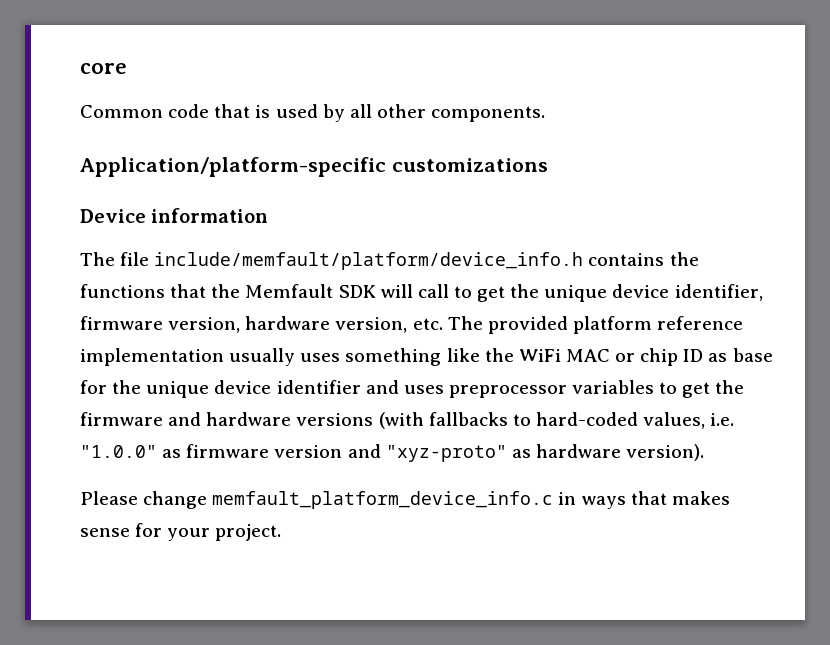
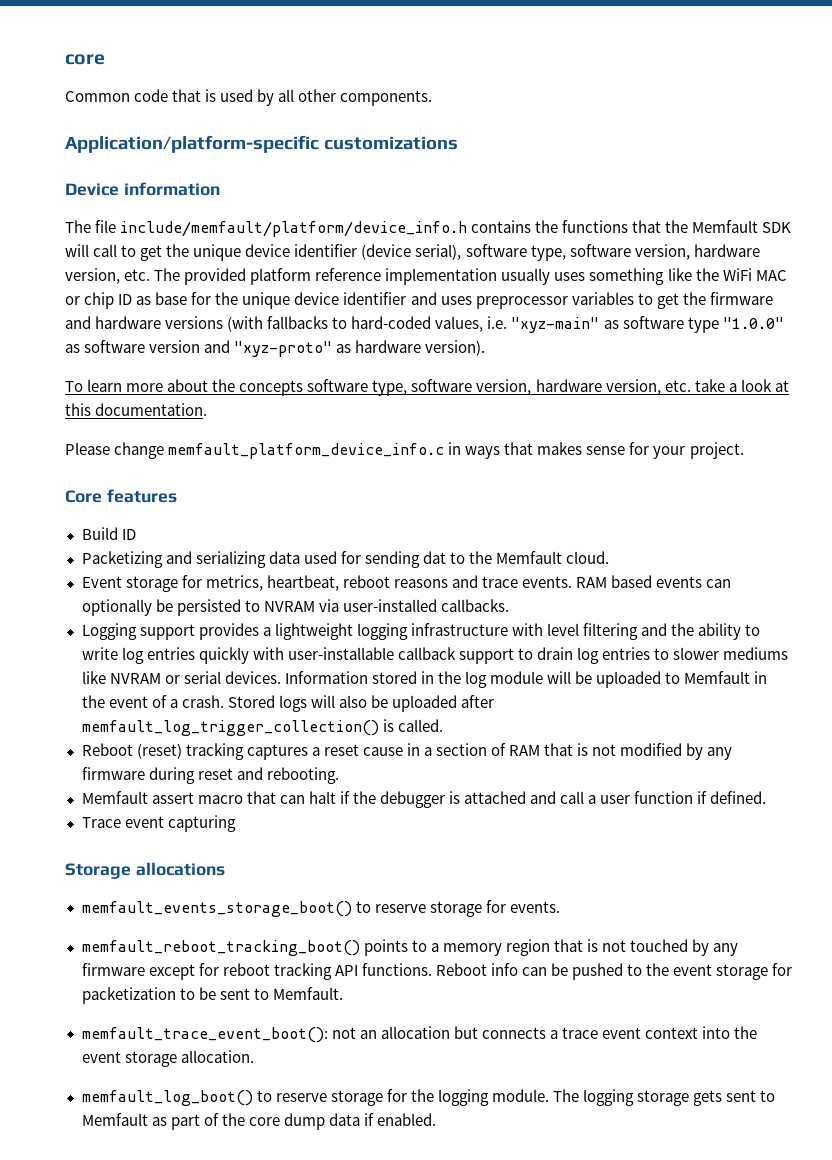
- The file include/memfault/platform/device_info.h contains the functions that the Memfault SDK will call to get the unique device identifier, firmware version, hardware version, etc. The provided platform reference implementation usually uses something like the WiFi MAC or chip ID as base for the unique device identifier and uses preprocessor variables to get the firmware and hardware versions (with fallbacks to hard-coded values, i.e. "1.0.0" as firmware version and "xyz-proto" as hardware version).
+ The file include/memfault/platform/device_info.h contains the functions that the Memfault SDK will call to get the unique device identifier (device serial), software type, software version, hardware version, etc. The provided platform reference implementation usually uses something like the WiFi MAC or chip ID as base for the unique device identifier and uses preprocessor variables to get the firmware and hardware versions (with fallbacks to hard-coded values, i.e. "xyz-main" as software type "1.0.0" as software version and "xyz-proto" as hardware version).
+ To learn more about the concepts software type, software version, hardware version, etc. take a look at this documentation.
+ Core features
+ Build ID
+ Packetizing and serializing data used for sending dat to the Memfault cloud.
+ Event storage for metrics, heartbeat, reboot reasons and trace events. RAM based events can optionally be persisted to NVRAM via user-installed callbacks.
+ Logging support provides a lightweight logging infrastructure with level filtering and the ability to write log entries quickly with user-installable callback support to drain log entries to slower mediums like NVRAM or serial devices. Information stored in the log module will be uploaded to Memfault in the event of a crash. Stored logs will also be uploaded after memfault_log_trigger_collection() is called.
+ Reboot (reset) tracking captures a reset cause in a section of RAM that is not modified by any firmware during reset and rebooting.
+ Memfault assert macro that can halt if the debugger is attached and call a user function if defined.
+ Trace event capturing
+ Storage allocations
+ memfault_events_storage_boot() to reserve storage for events.
+ memfault_reboot_tracking_boot() points to a memory region that is not touched by any firmware except for reboot tracking API functions. Reboot info can be pushed to the event storage for packetization to be sent to Memfault.
+ memfault_trace_event_boot(): not an allocation but connects a trace event context into the event storage allocation.
+ memfault_log_boot() to reserve storage for the logging module. The logging storage gets sent to Memfault as part of the core dump data if enabled.

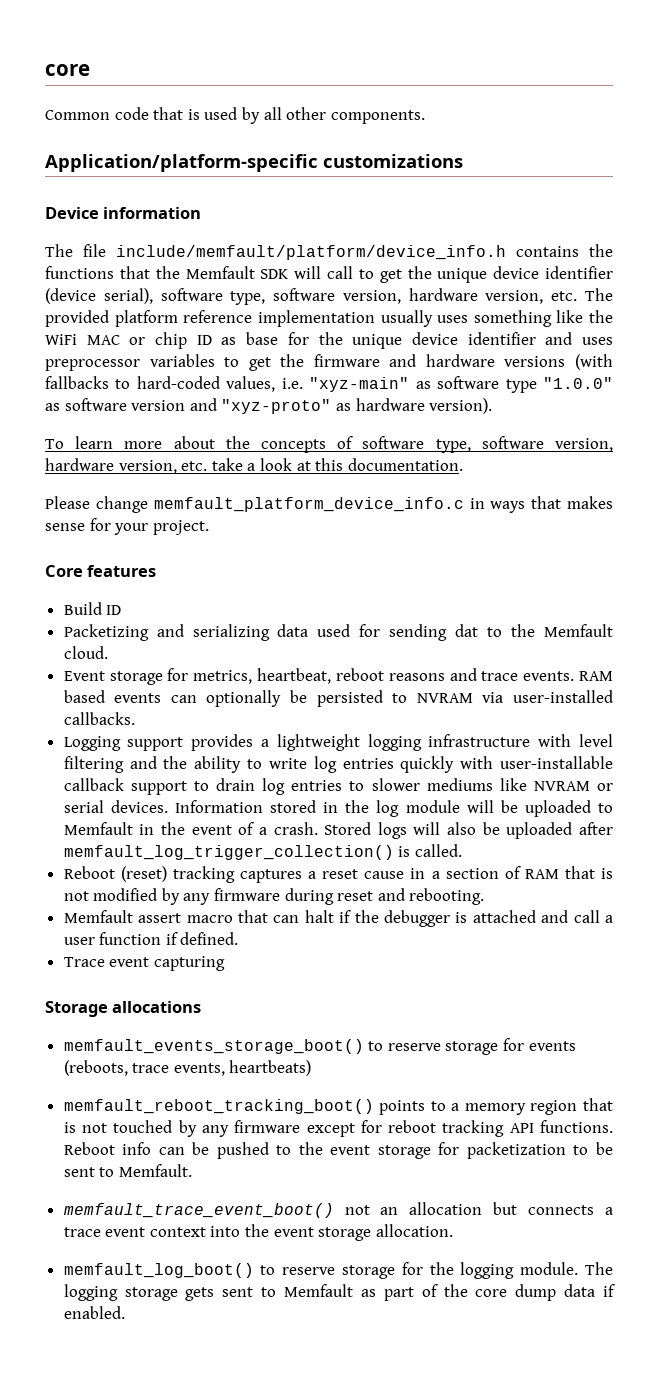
- To learn more about the concepts software type, software version, hardware version, etc. take a look at this documentation.
+ To learn more about the concepts of software type, software version, hardware version, etc. take a look at this documentation.
- memfault_events_storage_boot() to reserve storage for events.
+ memfault_events_storage_boot() to reserve storage for events (reboots, trace events, heartbeats)
- memfault_trace_event_boot(): not an allocation but connects a trace event context into the event storage allocation.
+ memfault_trace_event_boot() not an allocation but connects a trace event context into the event storage allocation.

